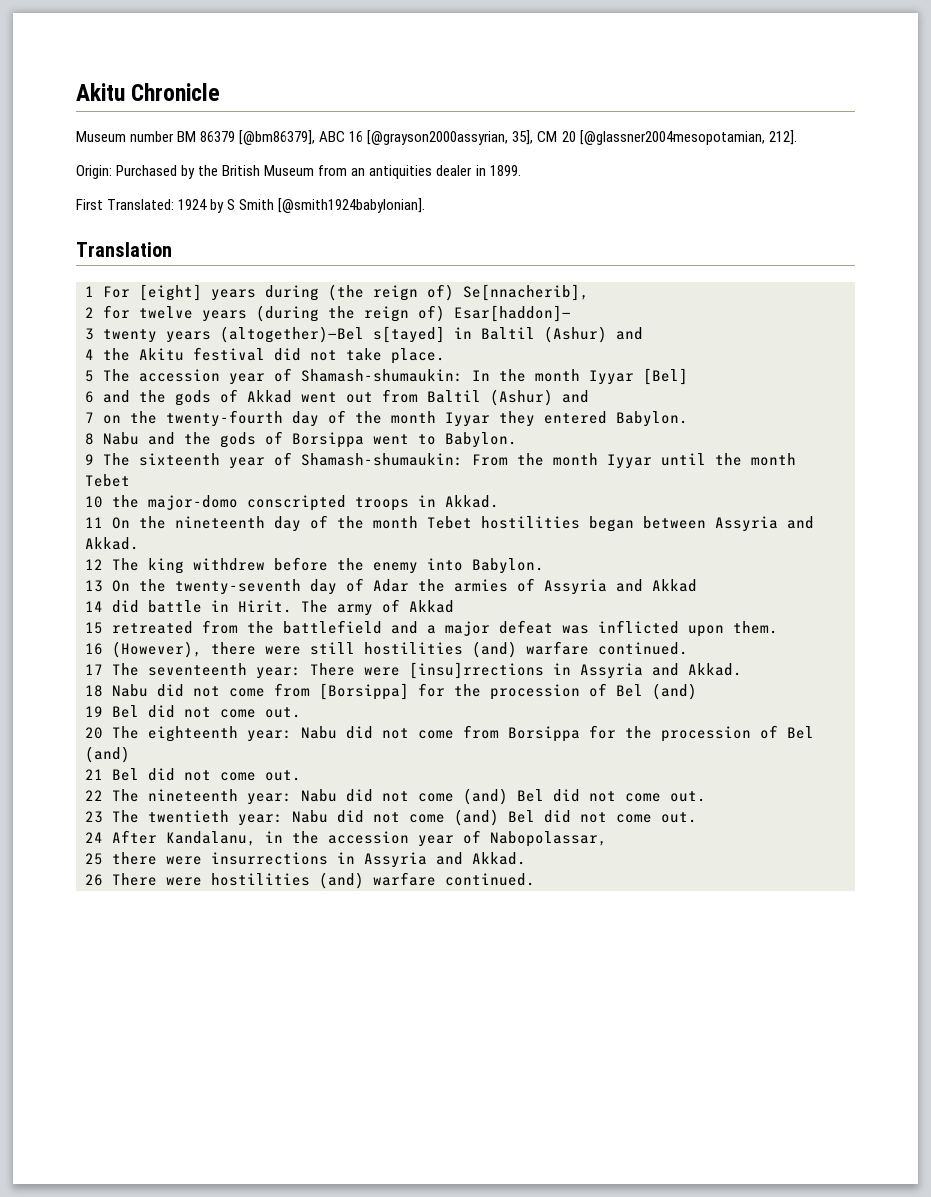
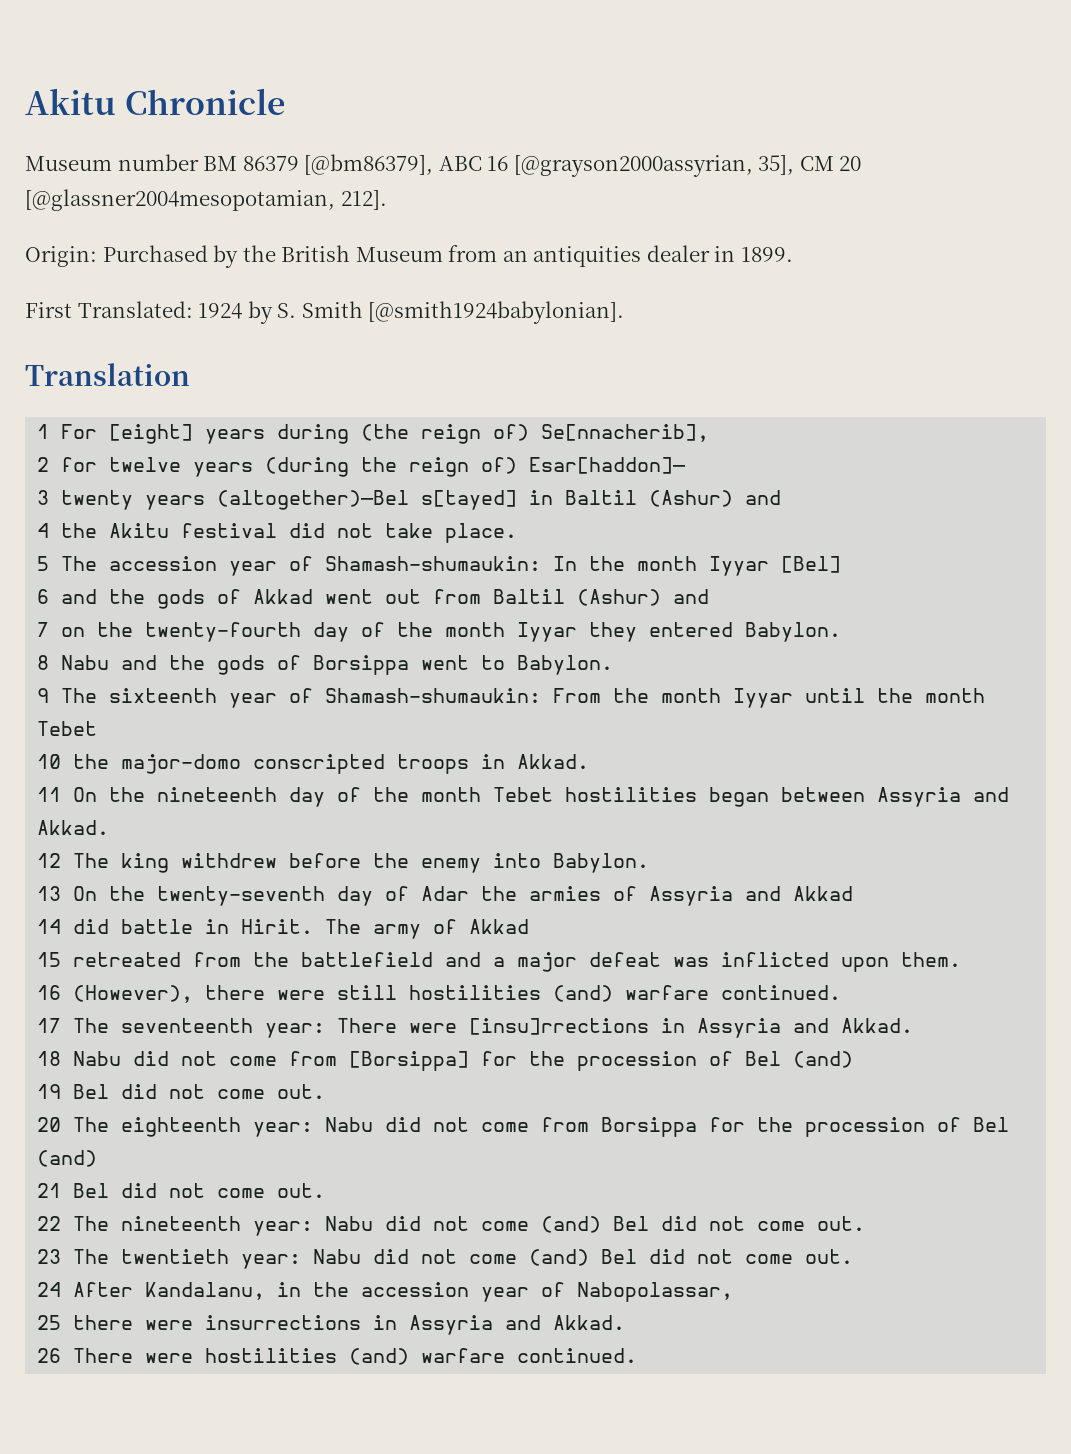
- First Translated: 1924 by S Smith [@smith1924babylonian].
+ First Translated: 1924 by S. Smith [@smith1924babylonian].

